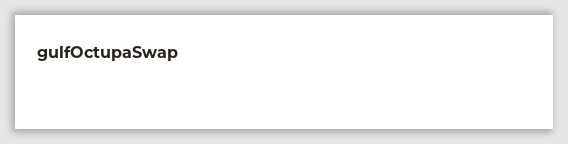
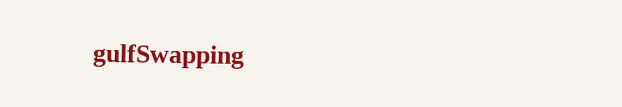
- gulfOctupaSwap
+ gulfSwapping

